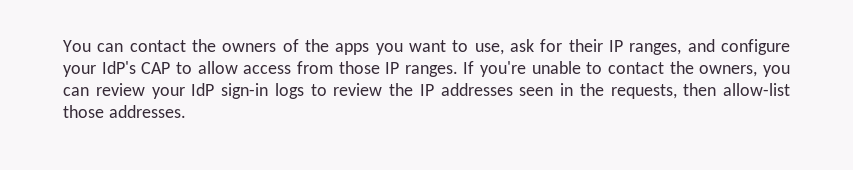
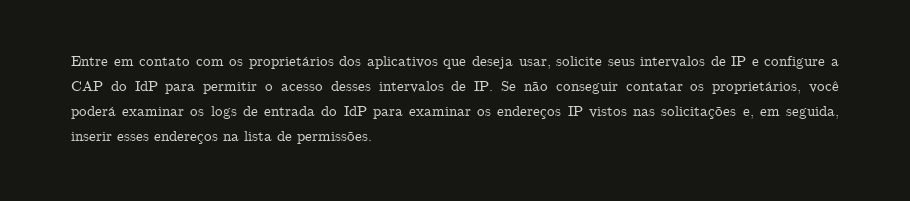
- You can contact the owners of the apps you want to use, ask for their IP ranges, and configure your IdP's CAP to allow access from those IP ranges. If you're unable to contact the owners, you can review your IdP sign-in logs to review the IP addresses seen in the requests, then allow-list those addresses.
+ Entre em contato com os proprietários dos aplicativos que deseja usar, solicite seus intervalos de IP e configure a CAP do IdP para permitir o acesso desses intervalos de IP. Se não conseguir contatar os proprietários, você poderá examinar os logs de entrada do IdP para examinar os endereços IP vistos nas solicitações e, em seguida, inserir esses endereços na lista de permissões.

